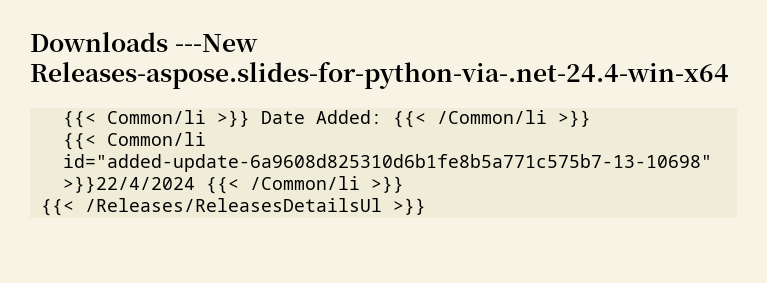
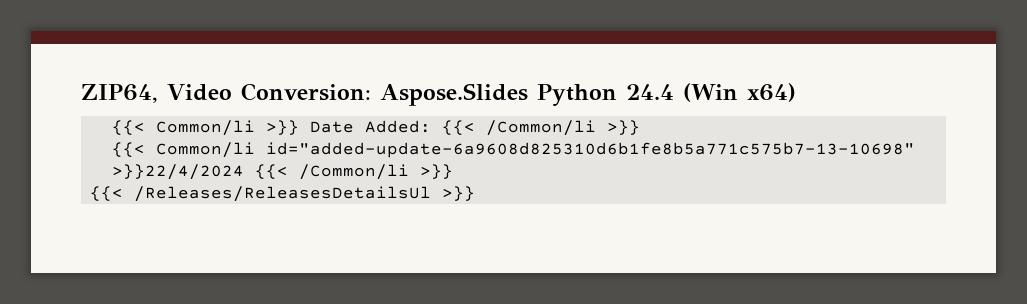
- Downloads ---New Releases-aspose.slides-for-python-via-.net-24.4-win-x64
+ ZIP64, Video Conversion: Aspose.Slides Python 24.4 (Win x64)

